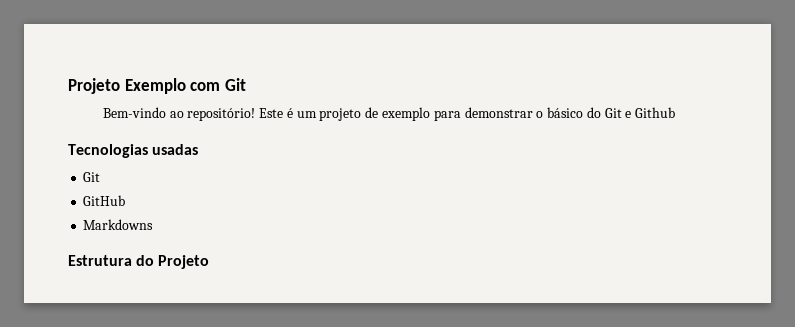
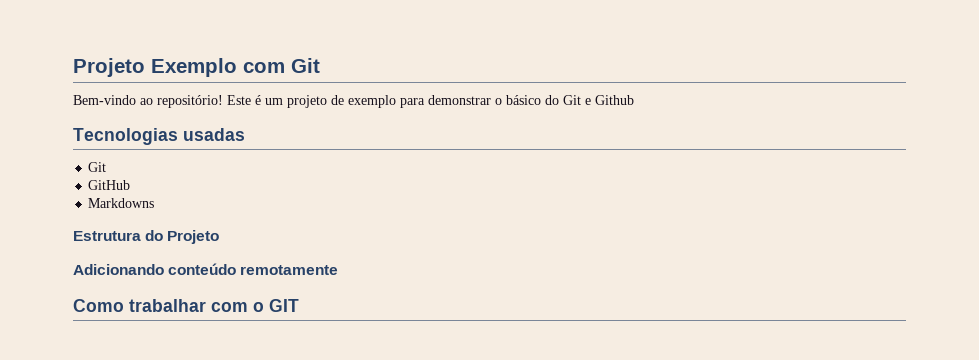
+ Adicionando conteúdo remotamente
+ Como trabalhar com o GIT

